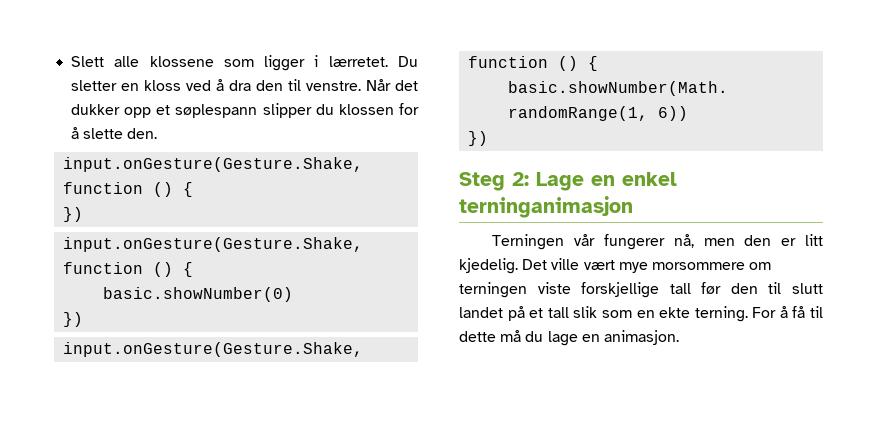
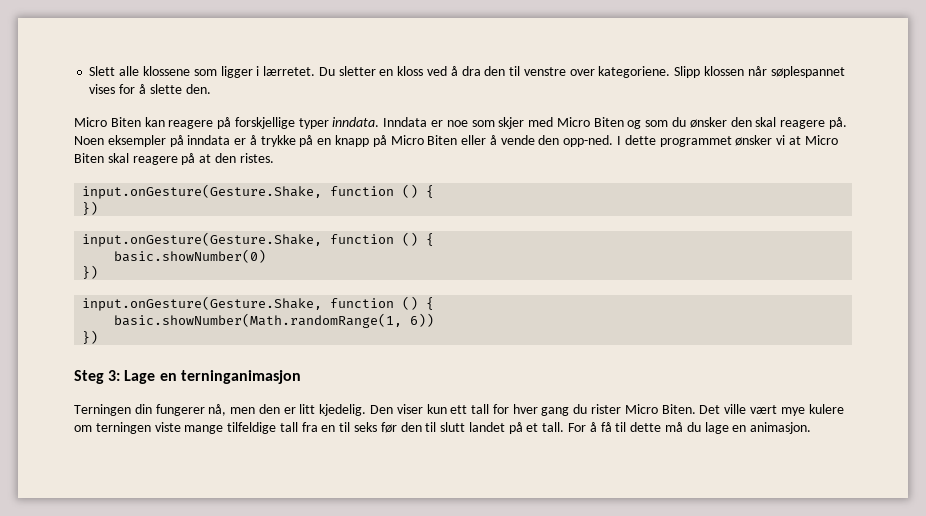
- Du sletter en kloss ved å dra den til venstre. Når det dukker opp et søplespann slipper du klossen for å slette den.
+ Du sletter en kloss ved å dra den til venstre over kategoriene. Slipp klossen når søplespannet vises for å slette den.
+ Micro Biten kan reagere på forskjellige typer inndata. Inndata er noe som skjer med Micro Biten og som du ønsker den skal reagere på. Noen eksempler på inndata er å trykke på en knapp på Micro Biten eller å vende den opp-ned. I dette programmet ønsker vi at Micro Biten skal reagere på at den ristes.
- Steg 2: Lage en enkel terninganimasjon
+ Steg 3: Lage en terninganimasjon
- Terningen vår fungerer nå, men den er litt kjedelig.
+ Terningen din fungerer nå, men den er litt kjedelig.
+ Den viser kun ett tall for hver gang du rister Micro Biten.
- Det ville vært mye morsommere om terningen viste forskjellige tall før den til slutt landet på et tall slik som en ekte terning.
+ Det ville vært mye kulere om terningen viste mange tilfeldige tall fra en til seks før den til slutt landet på et tall.

